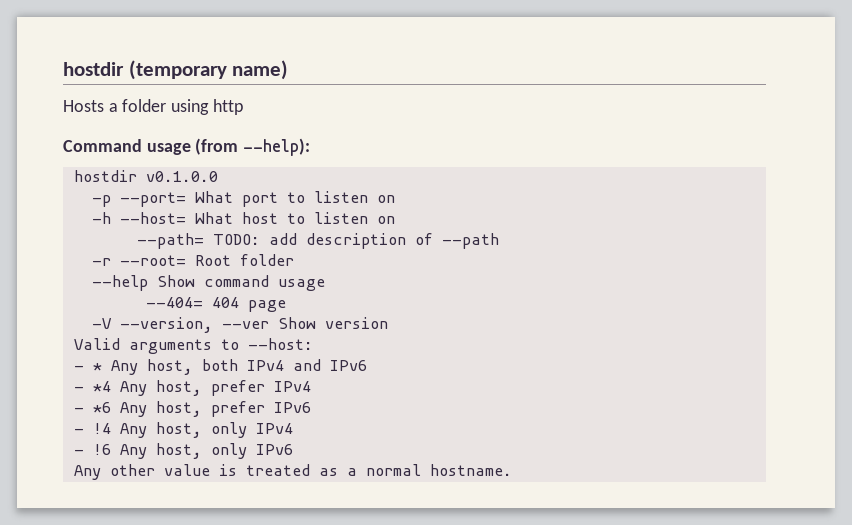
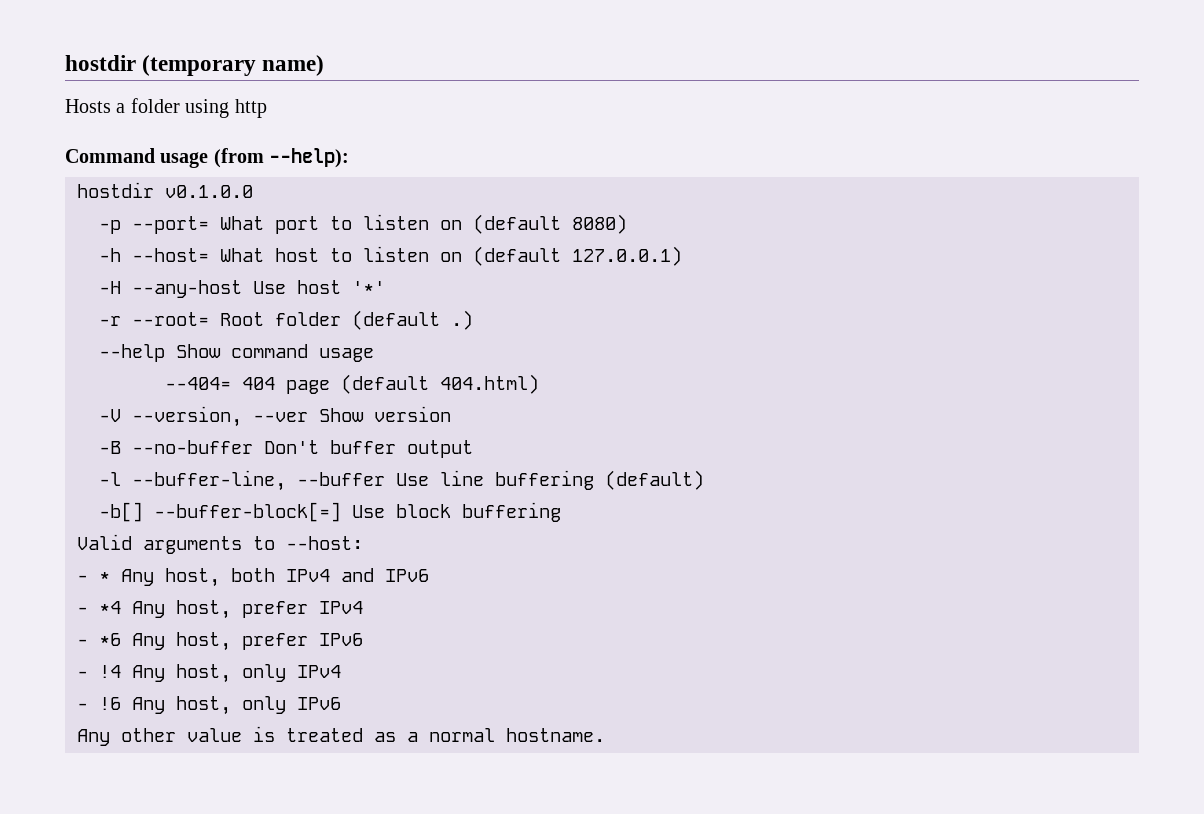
- -p --port= What port to listen on
+ -p --port= What port to listen on (default 8080)
- -h --host= What host to listen on
- --path= TODO: add description of --path
+ -h --host= What host to listen on (default 127.0.0.1)
+ -H --any-host Use host '*'
- -r --root= Root folder
+ -r --root= Root folder (default .)
- --404= 404 page
+ --404= 404 page (default 404.html)
+ -B --no-buffer Don't buffer output
+ -l --buffer-line, --buffer Use line buffering (default)
+ -b[] --buffer-block[=] Use block buffering

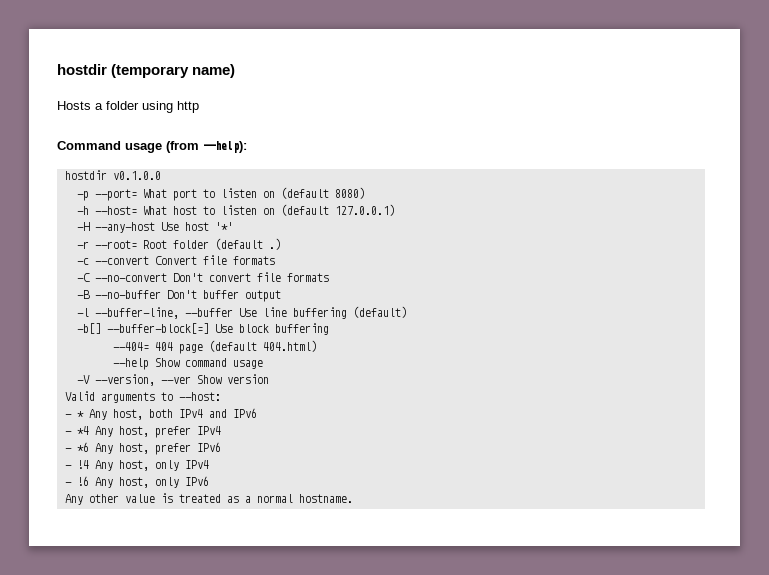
- --help Show command usage
- --404= 404 page (default 404.html)
- -V --version, --ver Show version
+ -c --convert Convert file formats
+ -C --no-convert Don't convert file formats
+ --404= 404 page (default 404.html)
+ --help Show command usage
+ -V --version, --ver Show version

